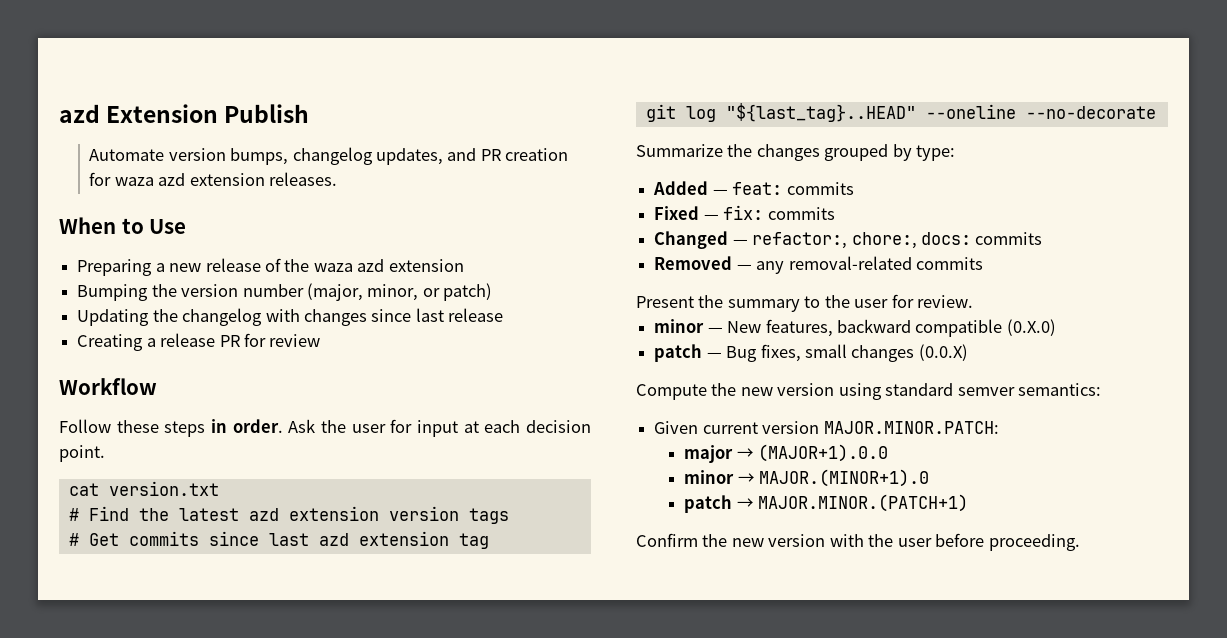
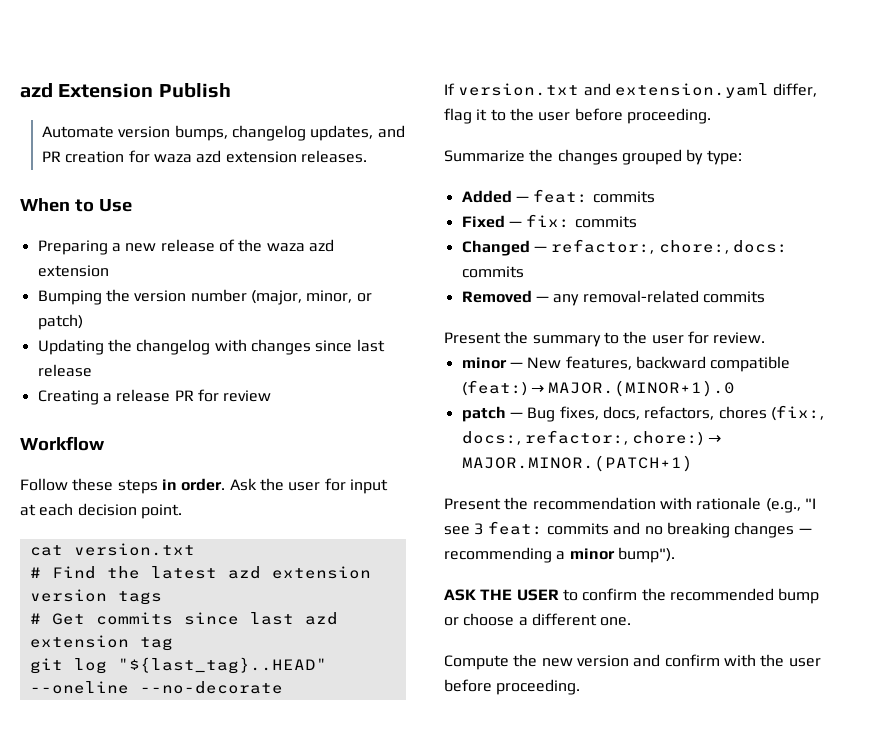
+ If version.txt and extension.yaml differ, flag it to the user before proceeding.
- minor — New features, backward compatible (0.X.0)
+ minor — New features, backward compatible (feat:) → MAJOR.(MINOR+1).0
- patch — Bug fixes, small changes (0.0.X)
- Compute the new version using standard semver semantics:
- Given current version MAJOR.MINOR.PATCH:
- major → (MAJOR+1).0.0
- minor → MAJOR.(MINOR+1).0
- patch → MAJOR.MINOR.(PATCH+1)
- Confirm the new version with the user before proceeding.
+ patch — Bug fixes, docs, refactors, chores (fix:, docs:, refactor:, chore:) → MAJOR.MINOR.(PATCH+1)
+ Present the recommendation with rationale (e.g., "I see 3 feat: commits and no breaking changes — recommending a minor bump").
+ ASK THE USER to confirm the recommended bump or choose a different one.
+ Compute the new version and confirm with the user before proceeding.

